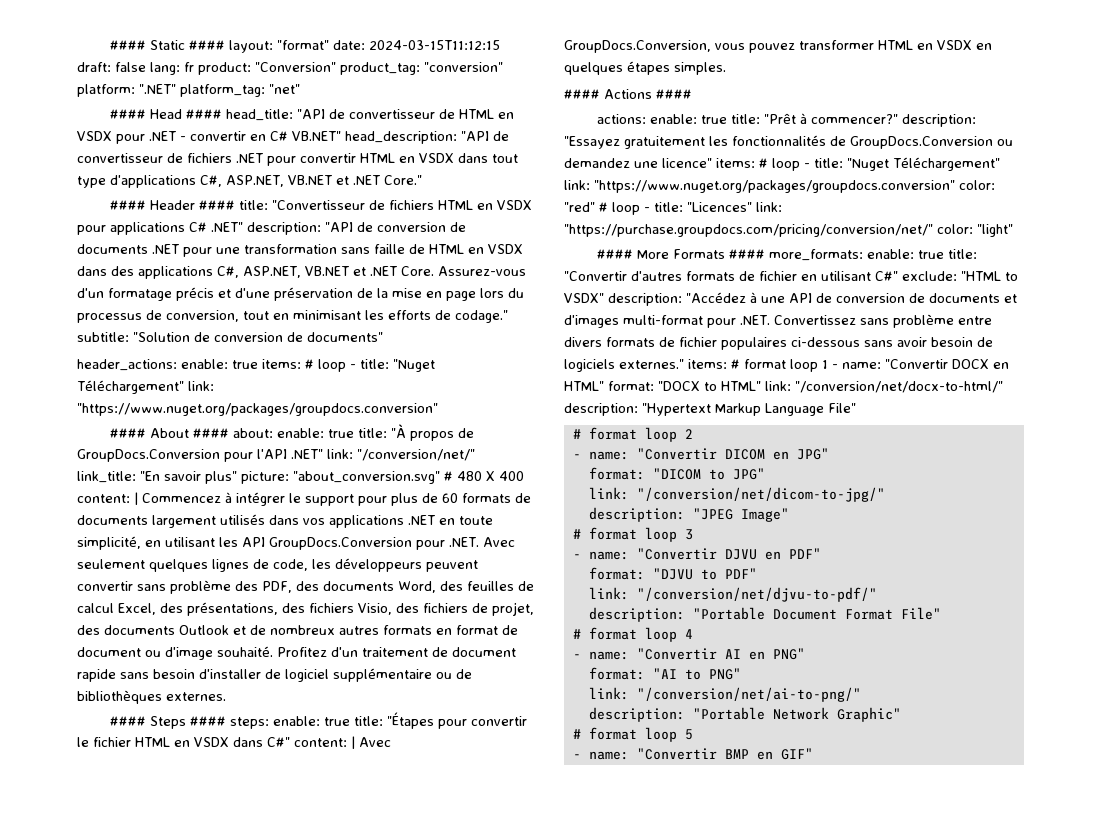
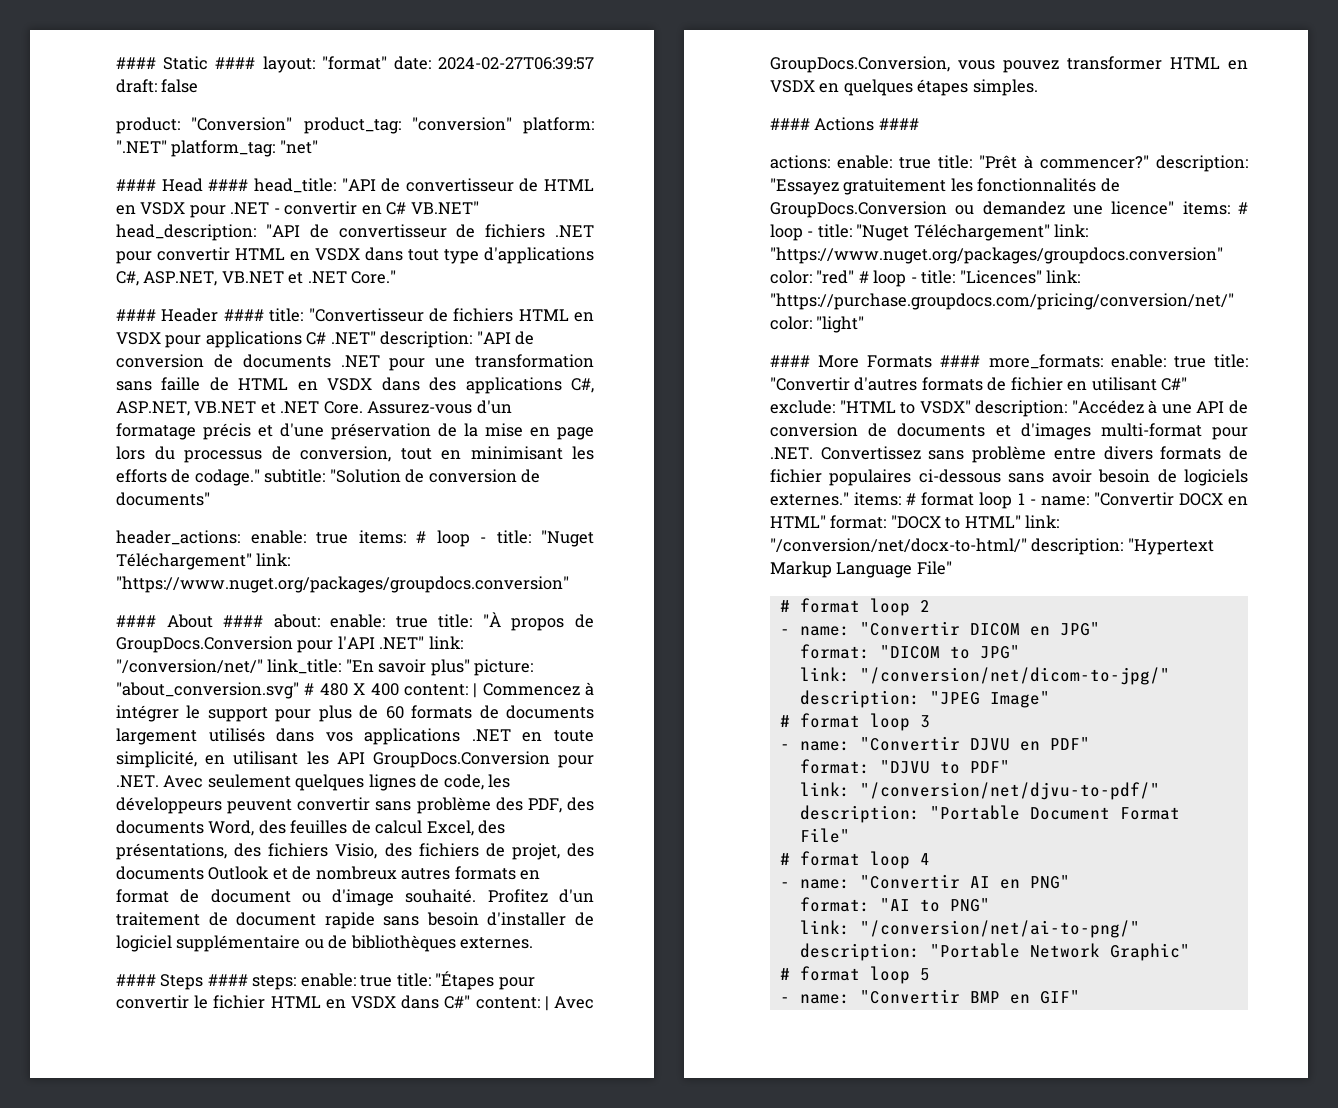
- #### Static #### layout: "format" date: 2024-03-15T11:12:15 draft: false lang: fr product: "Conversion" product_tag: "conversion" platform: ".NET" platform_tag: "net"
+ #### Static #### layout: "format" date: 2024-02-27T06:39:57 draft: false
+ product: "Conversion" product_tag: "conversion" platform: ".NET" platform_tag: "net"

